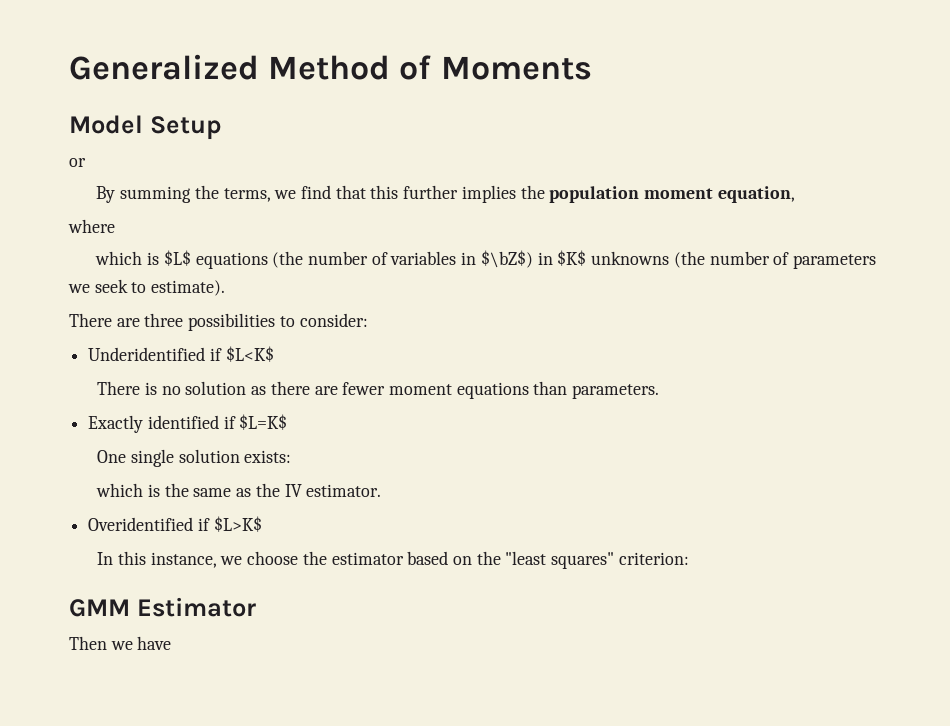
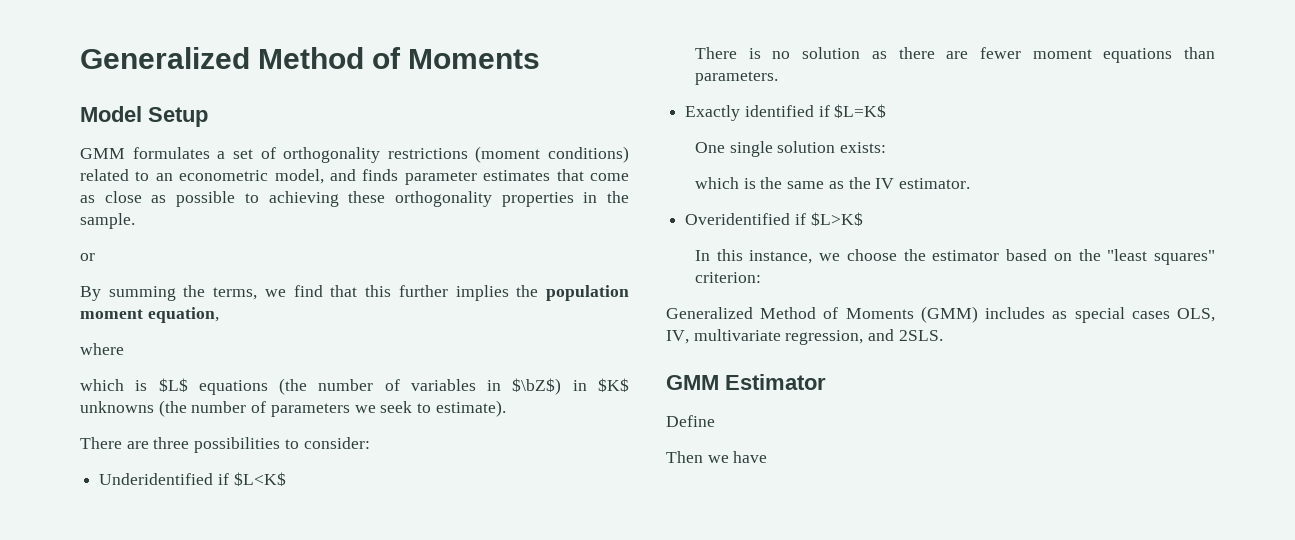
+ GMM formulates a set of orthogonality restrictions (moment conditions) related to an econometric model, and finds parameter estimates that come as close as possible to achieving these orthogonality properties in the sample.
+ Generalized Method of Moments (GMM) includes as special cases OLS, IV, multivariate regression, and 2SLS.
+ Define

